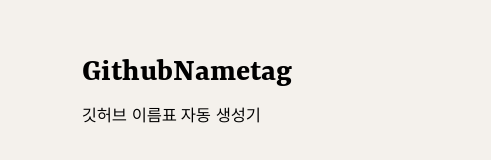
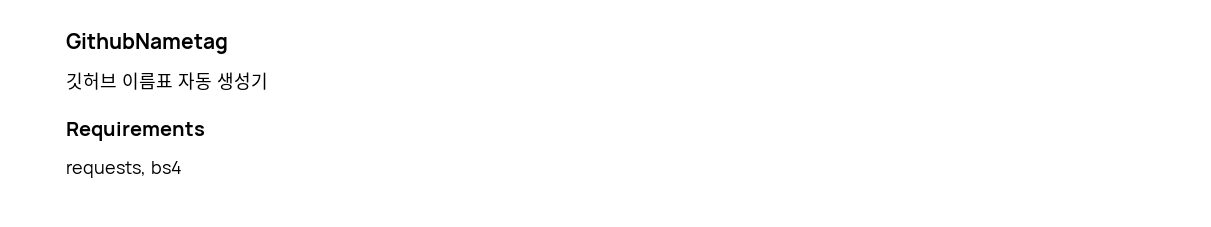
+ Requirements
+ requests, bs4

